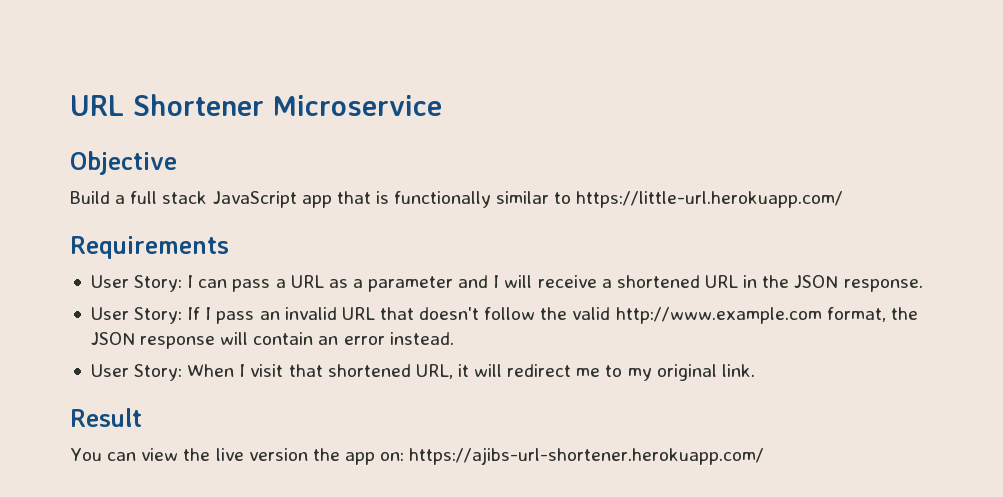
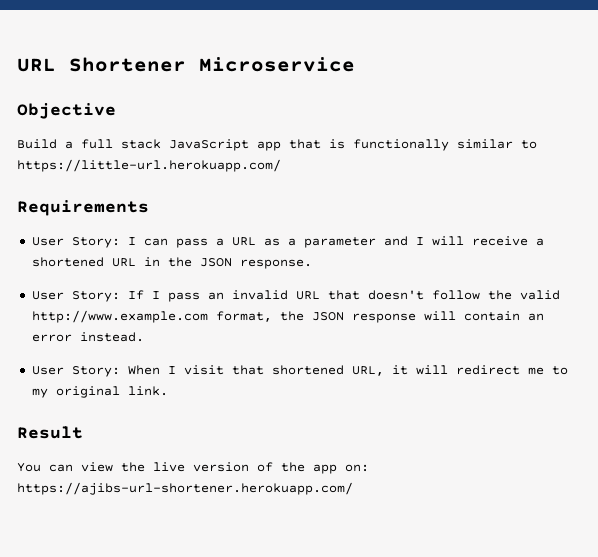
- You can view the live version the app on: https://ajibs-url-shortener.herokuapp.com/
+ You can view the live version of the app on: https://ajibs-url-shortener.herokuapp.com/

